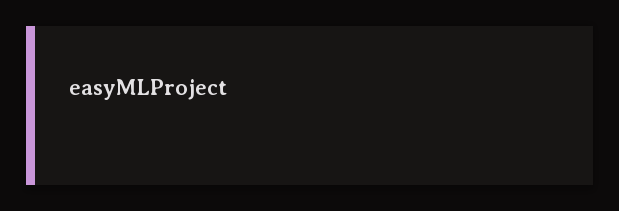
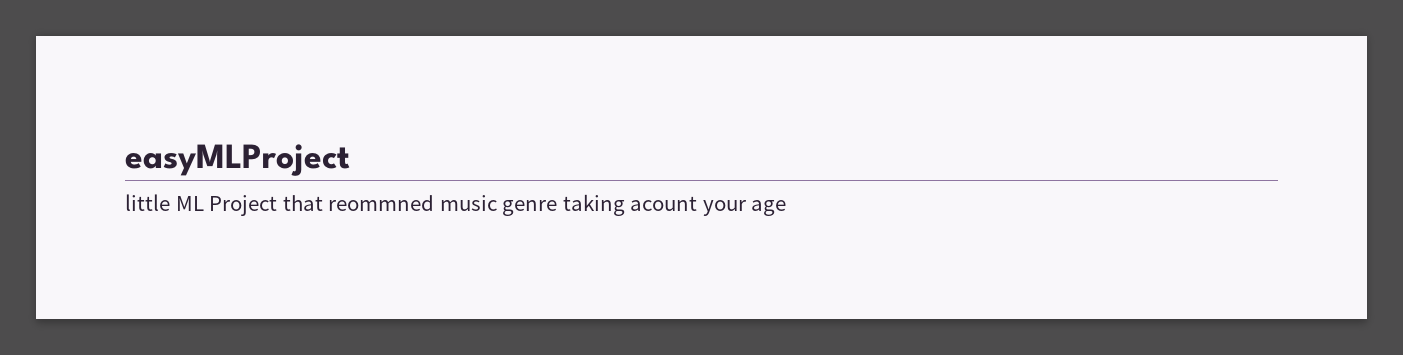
+ little ML Project that reommned music genre taking acount your age

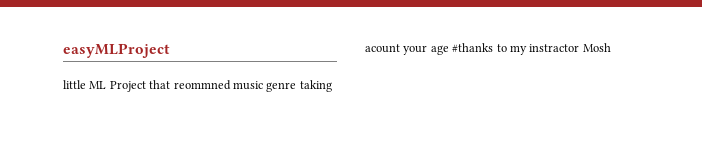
- little ML Project that reommned music genre taking acount your age
+ little ML Project that reommned music genre taking acount your age #thanks to my instractor Mosh

